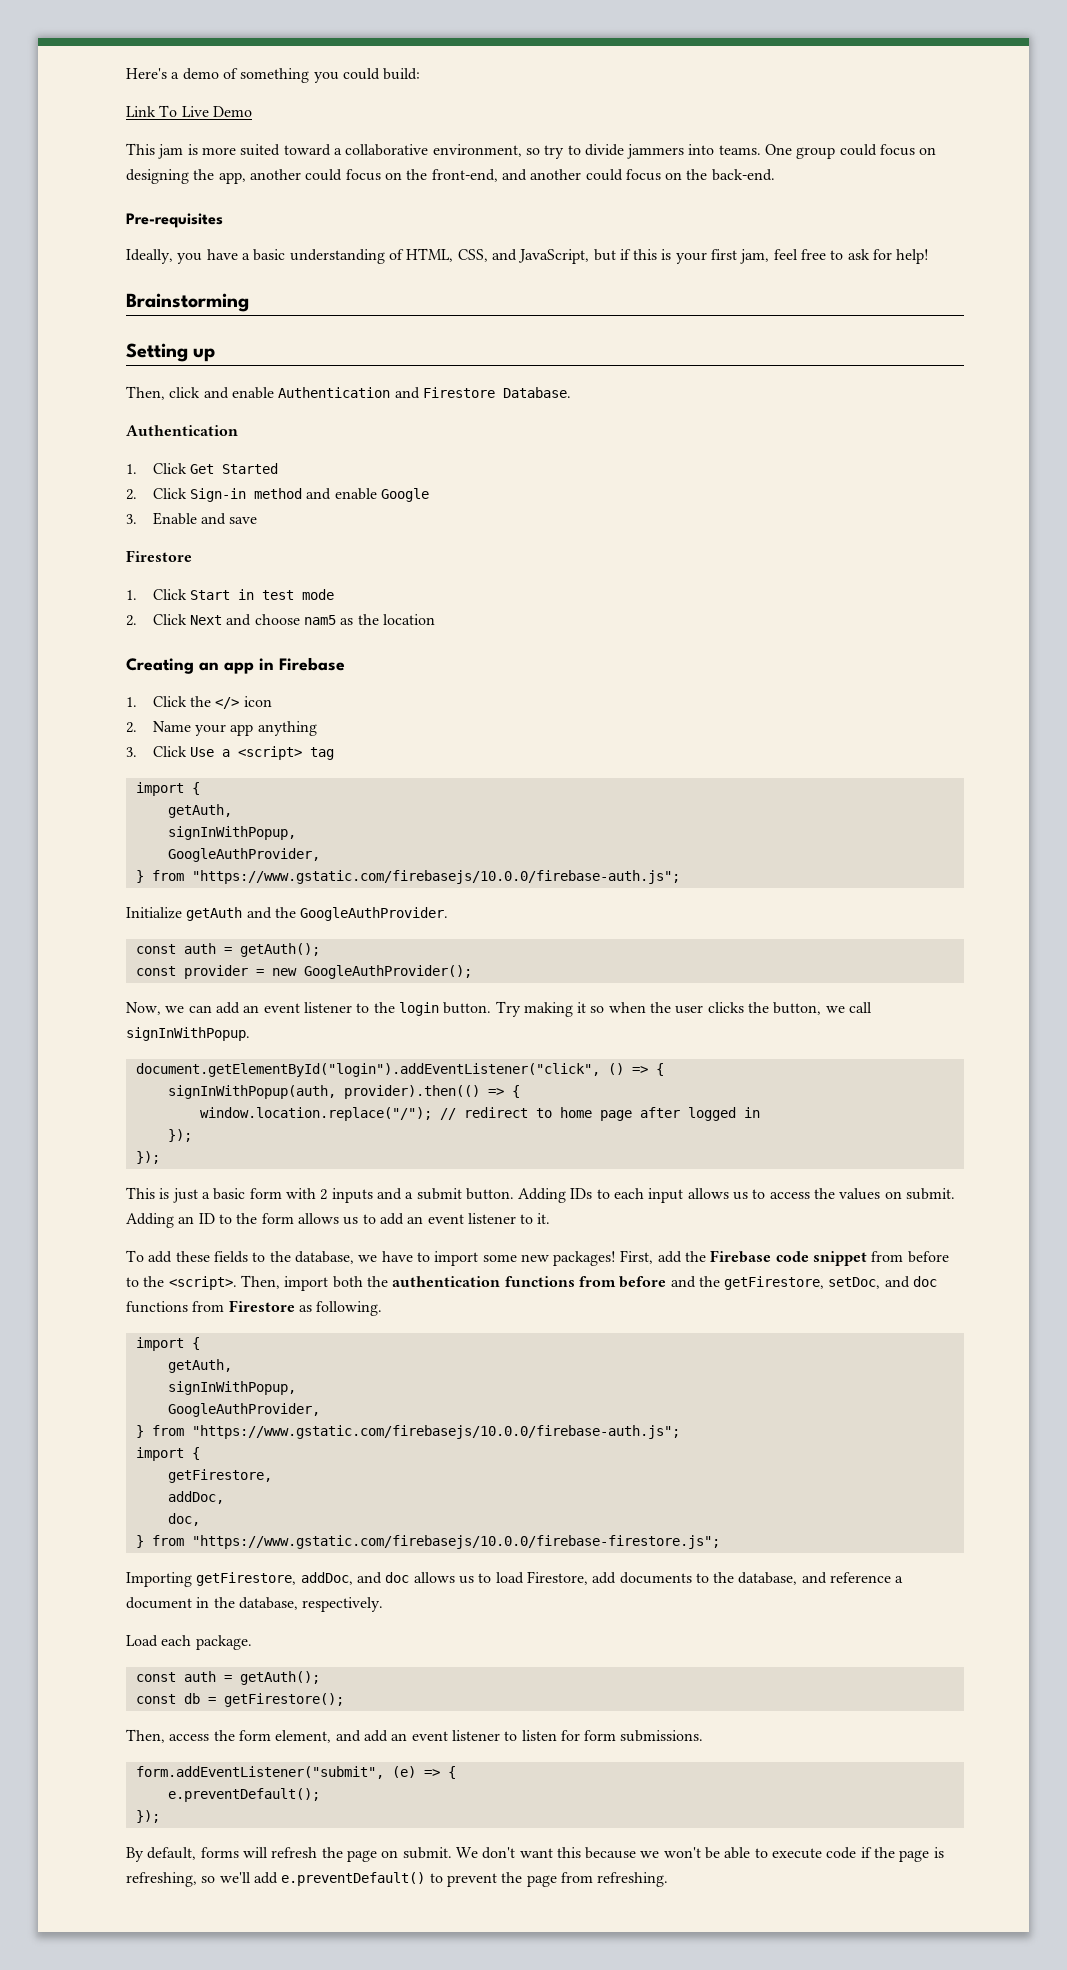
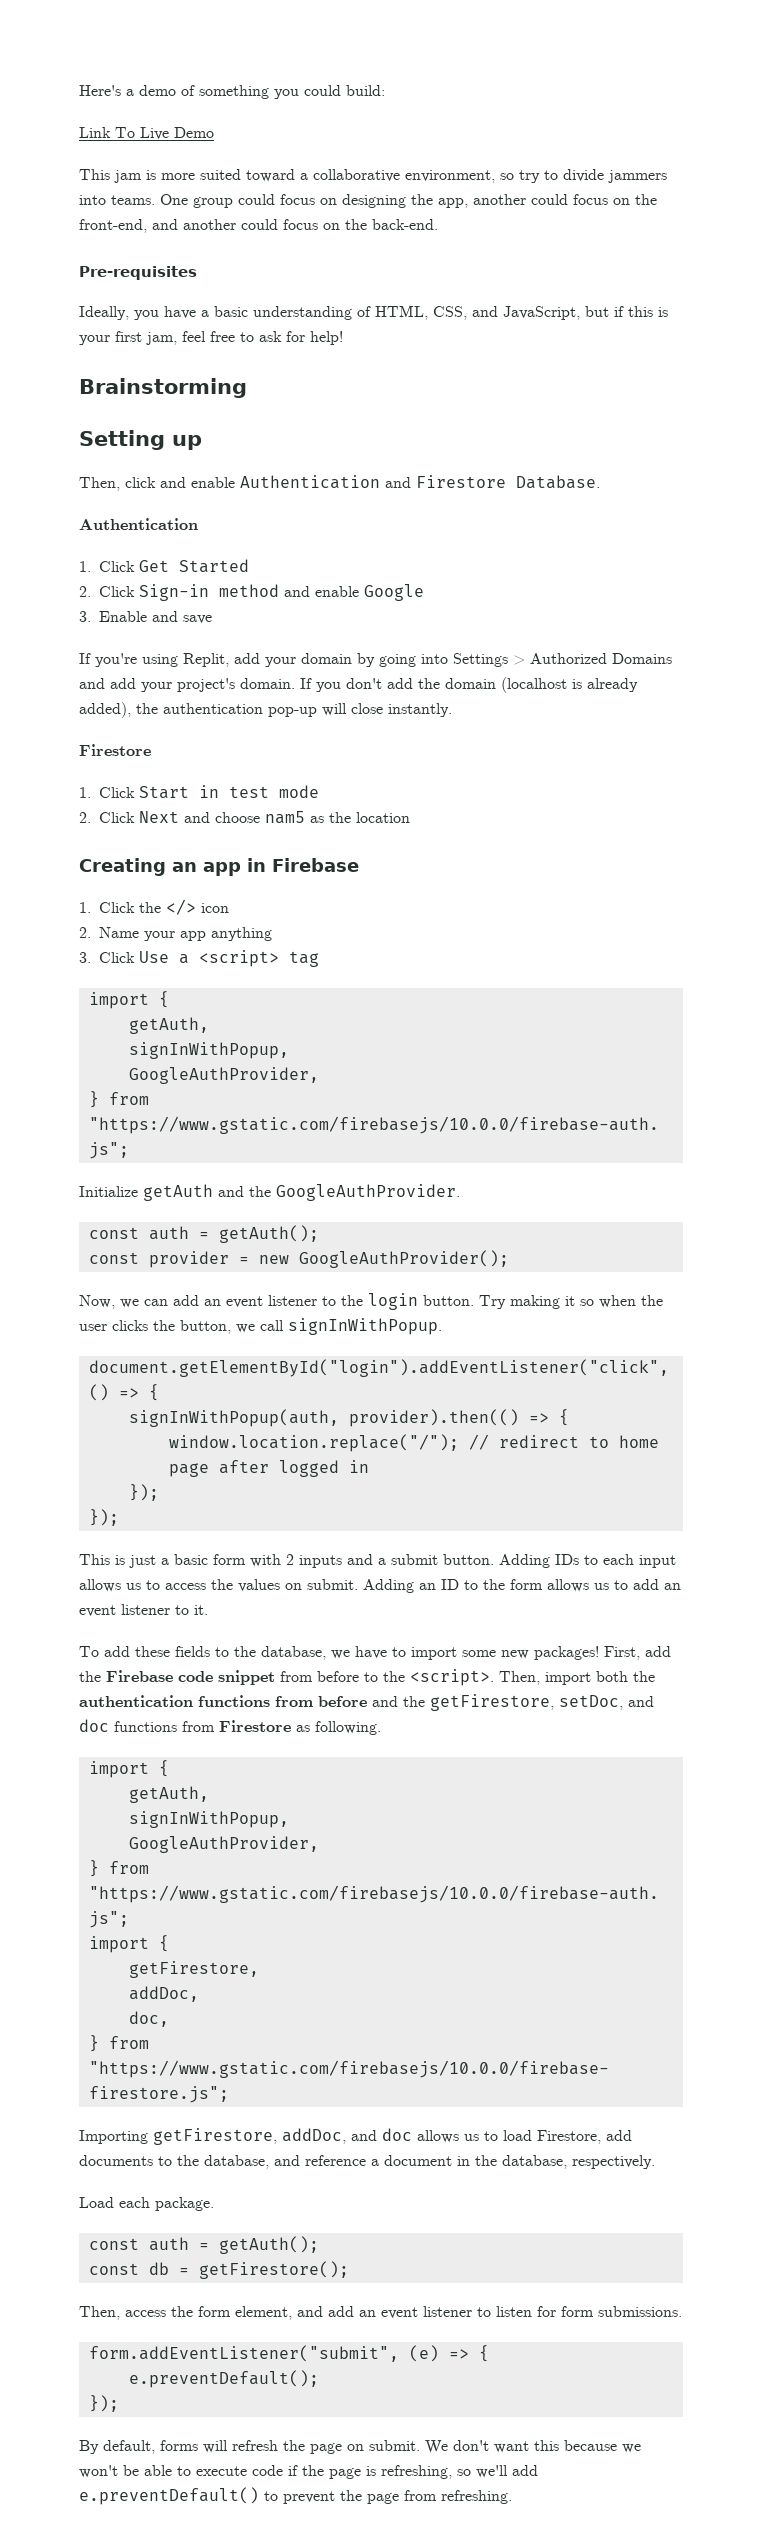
+ If you're using Replit, add your domain by going into Settings > Authorized Domains and add your project's domain. If you don't add the domain (localhost is already added), the authentication pop-up will close instantly.

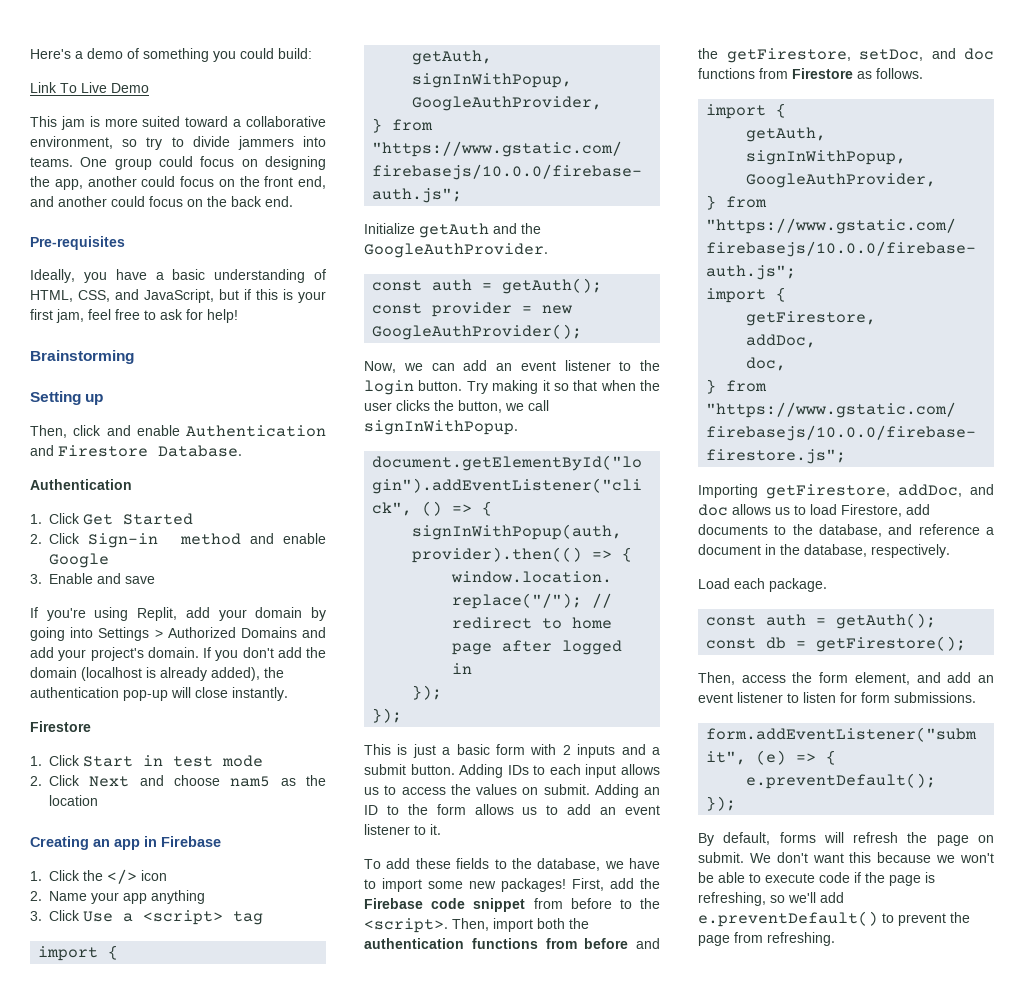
- One group could focus on designing the app, another could focus on the front-end, and another could focus on the back-end.
+ One group could focus on designing the app, another could focus on the front end, and another could focus on the back end.
- Try making it so when the user clicks the button, we call signInWithPopup.
+ Try making it so that when the user clicks the button, we call signInWithPopup.
- Then, import both the authentication functions from before and the getFirestore, setDoc, and doc functions from Firestore as following.
+ Then, import both the authentication functions from before and the getFirestore, setDoc, and doc functions from Firestore as follows.

